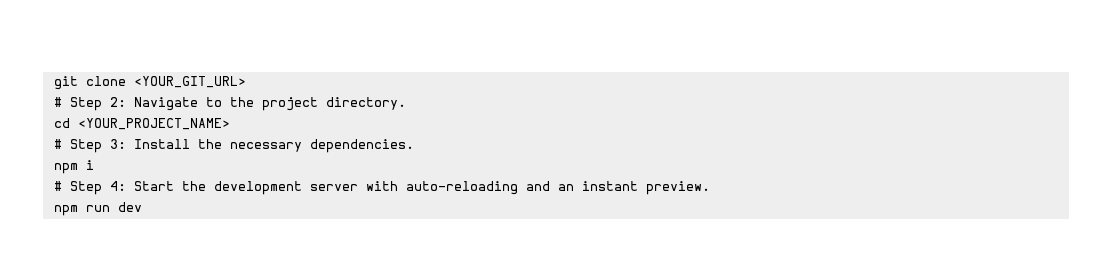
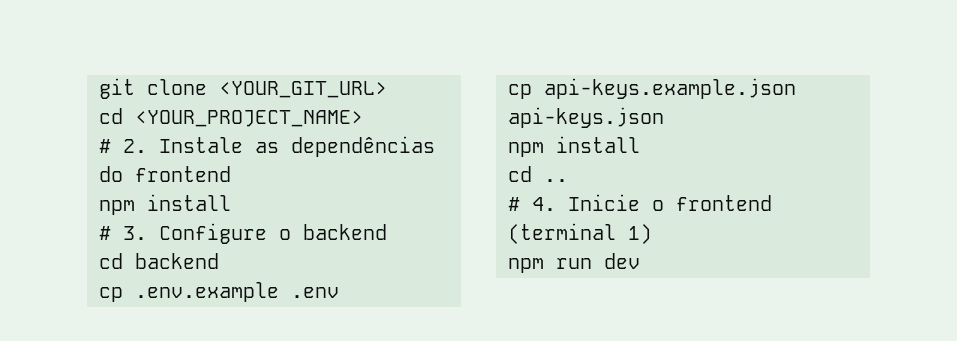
- # Step 2: Navigate to the project directory.
  cd <YOUR_PROJECT_NAME>
- # Step 3: Install the necessary dependencies.
- npm i
- # Step 4: Start the development server with auto-reloading and an instant preview.
+ # 2. Instale as dependências do frontend
+ npm install
+ # 3. Configure o backend
+ cd backend
+ cp .env.example .env
+ cp api-keys.example.json api-keys.json
+ npm install
+ cd ..
+ # 4. Inicie o frontend (terminal 1)

